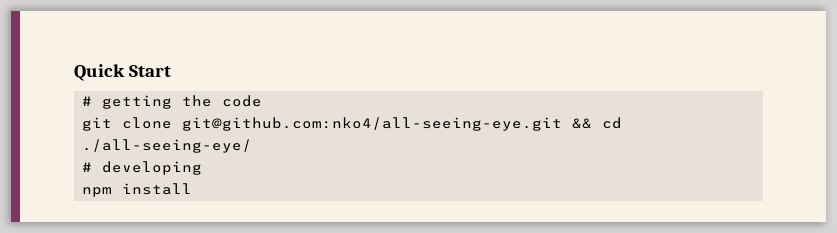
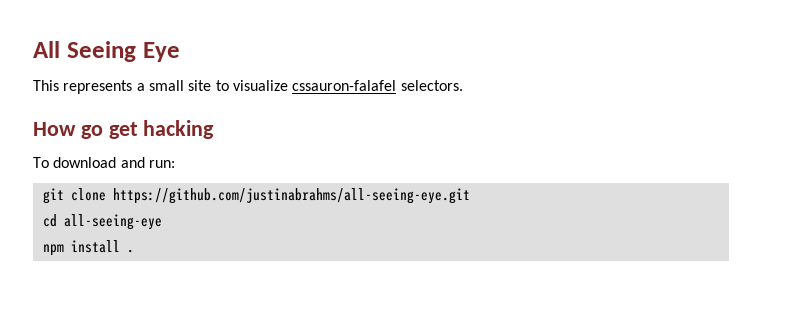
- Quick Start
- # getting the code
- git clone git@github.com:nko4/all-seeing-eye.git && cd ./all-seeing-eye/
- # developing
+ All Seeing Eye
+ This represents a small site to visualize cssauron-falafel selectors.
+ How go get hacking
+ To download and run:
+ git clone https://github.com/justinabrahms/all-seeing-eye.git
+ cd all-seeing-eye
- npm install
+ npm install .

